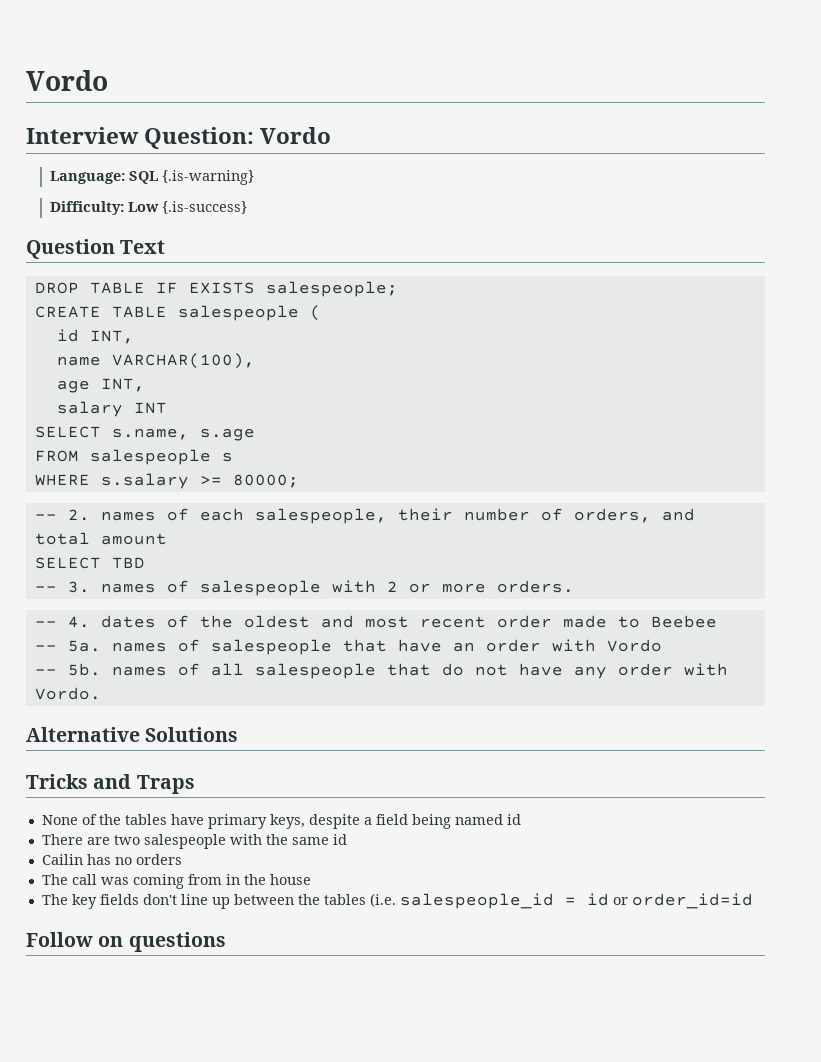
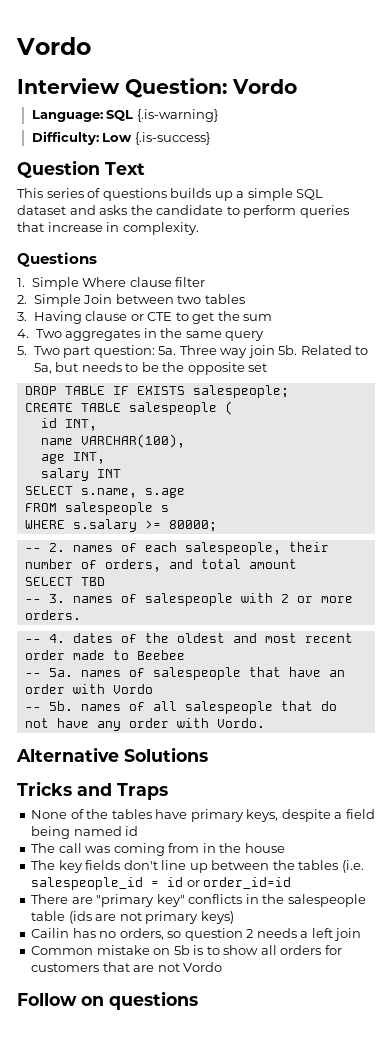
+ This series of questions builds up a simple SQL dataset and asks the candidate to perform queries that increase in complexity.
+ Questions
+ 1. Simple Where clause filter
+ 2. Simple Join between two tables
+ 3. Having clause or CTE to get the sum
+ 4. Two aggregates in the same query
+ 5. Two part question: 5a. Three way join 5b. Related to 5a, but needs to be the opposite set
- There are two salespeople with the same id
- Cailin has no orders
+ There are "primary key" conflicts in the salespeople table (ids are not primary keys)
+ Cailin has no orders, so question 2 needs a left join
+ Common mistake on 5b is to show all orders for customers that are not Vordo

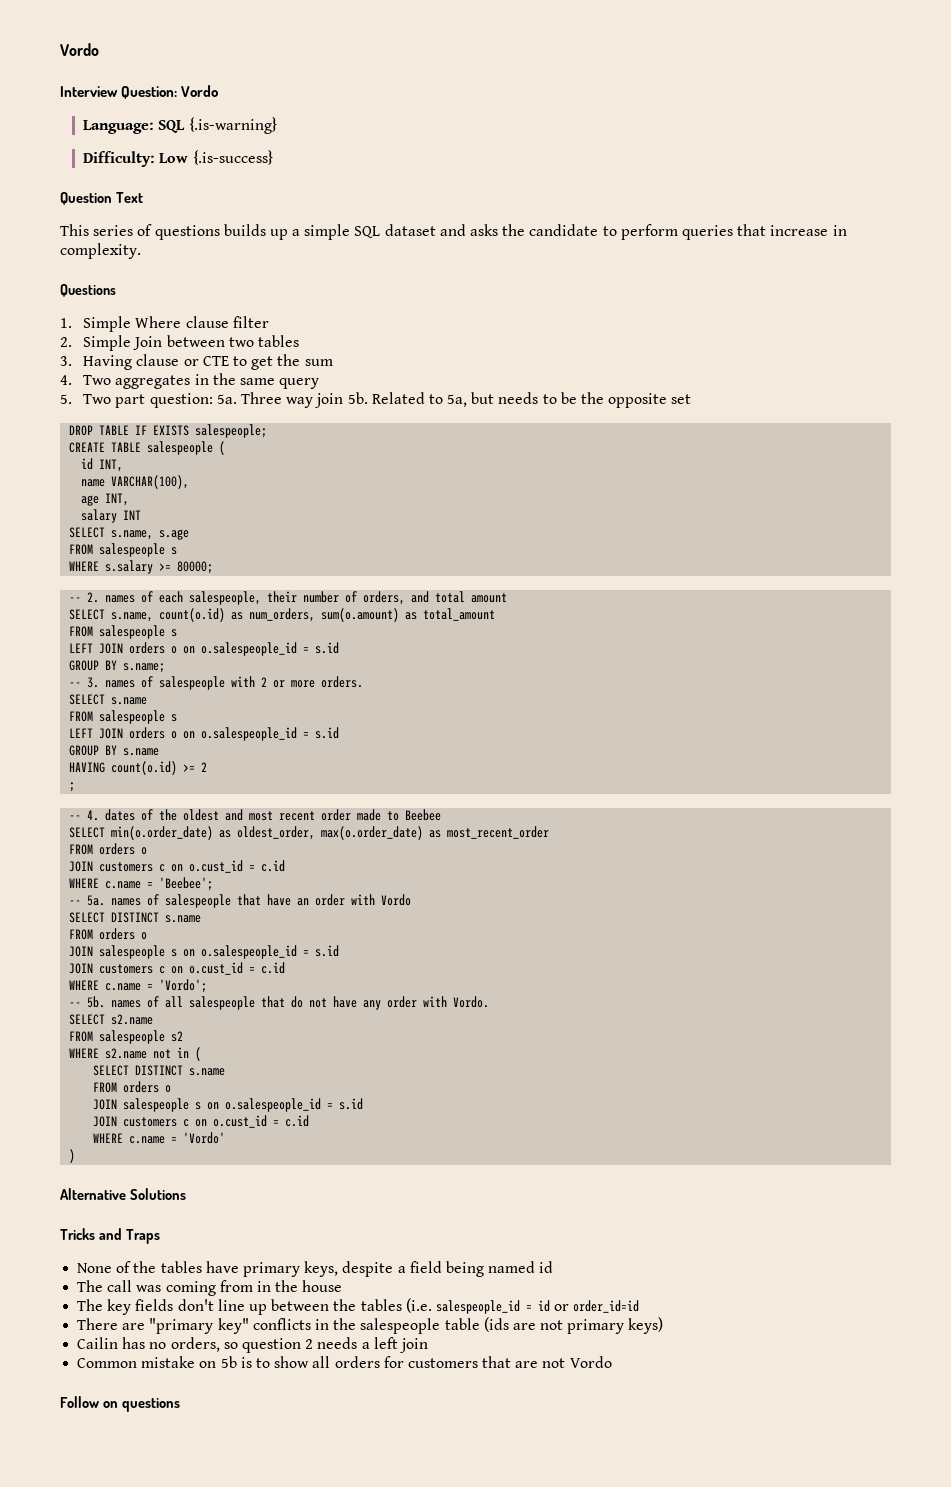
- SELECT TBD
+ SELECT s.name, count(o.id) as num_orders, sum(o.amount) as total_amount
+ FROM salespeople s
+ LEFT JOIN orders o on o.salespeople_id = s.id
+ GROUP BY s.name;
+ SELECT s.name
+ FROM salespeople s
+ LEFT JOIN orders o on o.salespeople_id = s.id
+ GROUP BY s.name
+ HAVING count(o.id) >= 2
+ ;
+ SELECT min(o.order_date) as oldest_order, max(o.order_date) as most_recent_order
+ FROM orders o
+ JOIN customers c on o.cust_id = c.id
+ WHERE c.name = 'Beebee';
  -- 5a. names of salespeople that have an order with Vordo
+ SELECT DISTINCT s.name
+ FROM orders o
+ JOIN salespeople s on o.salespeople_id = s.id
+ JOIN customers c on o.cust_id = c.id
+ WHERE c.name = 'Vordo';
+ SELECT s2.name
+ FROM salespeople s2
+ WHERE s2.name not in (
+ SELECT DISTINCT s.name
+ FROM orders o
+ JOIN salespeople s on o.salespeople_id = s.id
+ JOIN customers c on o.cust_id = c.id
+ WHERE c.name = 'Vordo'
+ )

